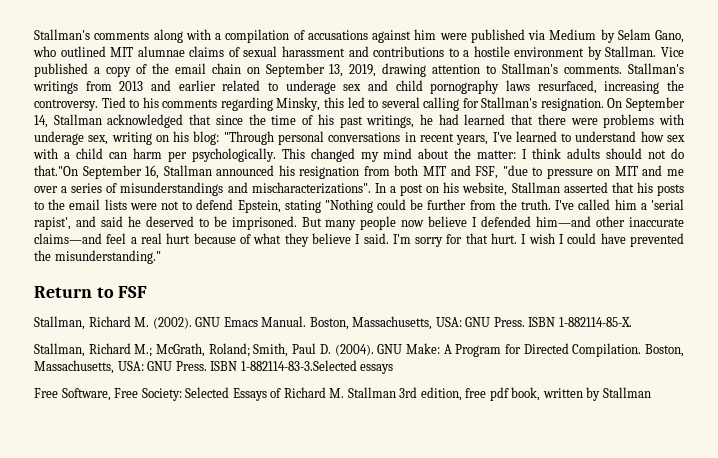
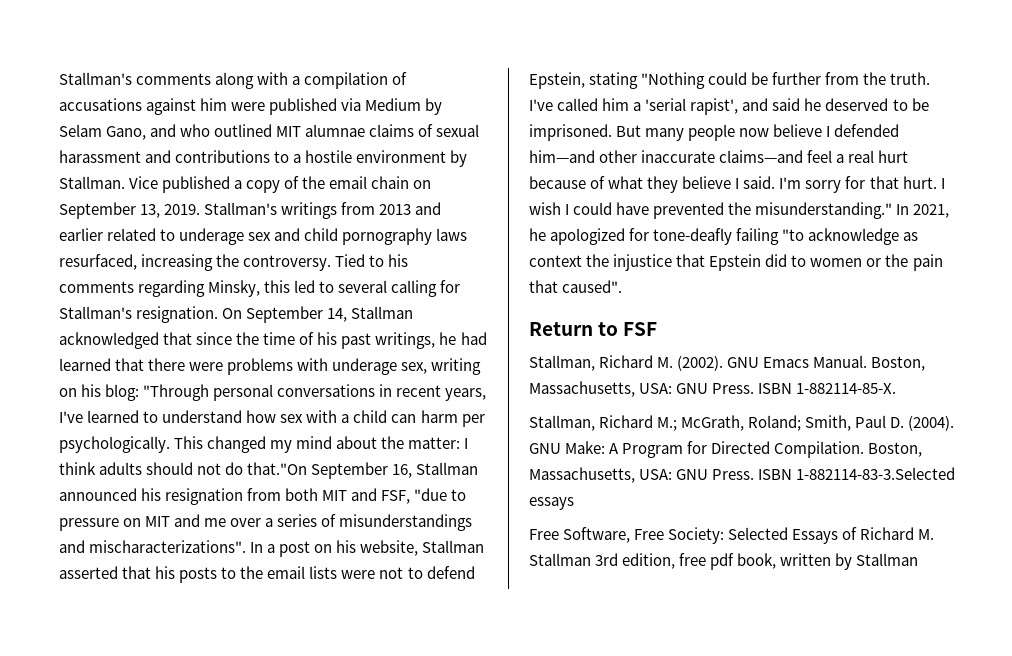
- Stallman's comments along with a compilation of accusations against him were published via Medium by Selam Gano, who outlined MIT alumnae claims of sexual harassment and contributions to a hostile environment by Stallman.
+ Stallman's comments along with a compilation of accusations against him were published via Medium by Selam Gano, and who outlined MIT alumnae claims of sexual harassment and contributions to a hostile environment by Stallman.
- Vice published a copy of the email chain on September 13, 2019, drawing attention to Stallman's comments.
+ Vice published a copy of the email chain on September 13, 2019.
+ In 2021, he apologized for tone-deafly failing "to acknowledge as context the injustice that Epstein did to women or the pain that caused".

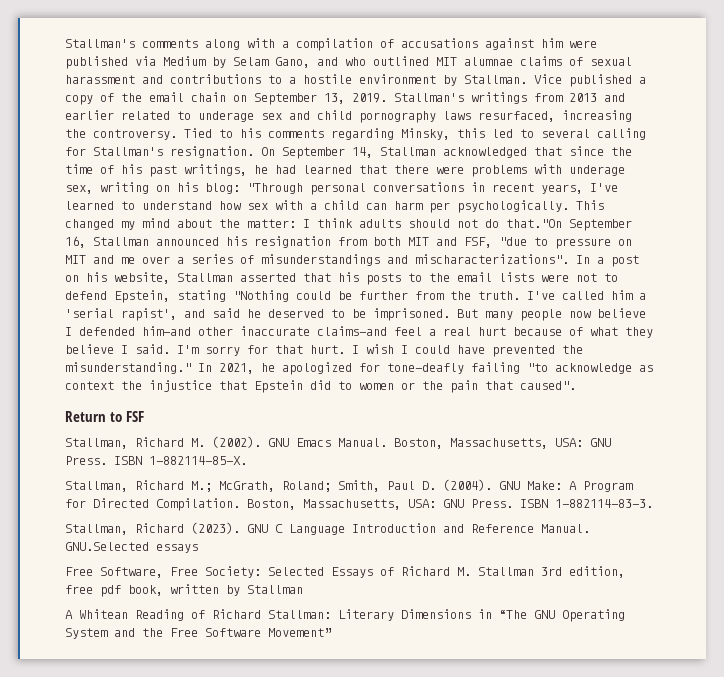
- ISBN 1-882114-83-3.Selected essays
+ ISBN 1-882114-83-3.
+ Stallman, Richard (2023). GNU C Language Introduction and Reference Manual. GNU.Selected essays
+ A Whitean Reading of Richard Stallman: Literary Dimensions in “The GNU Operating System and the Free Software Movement”

